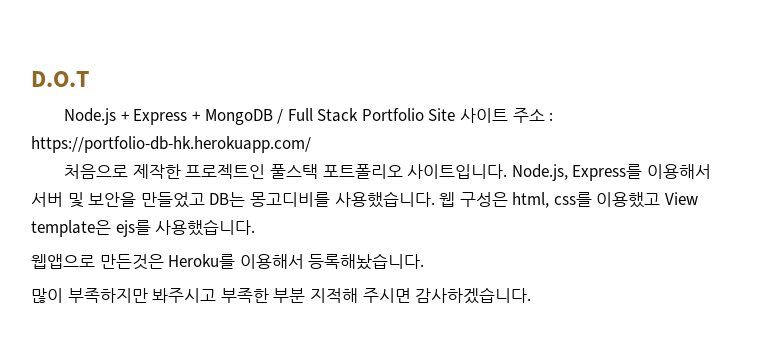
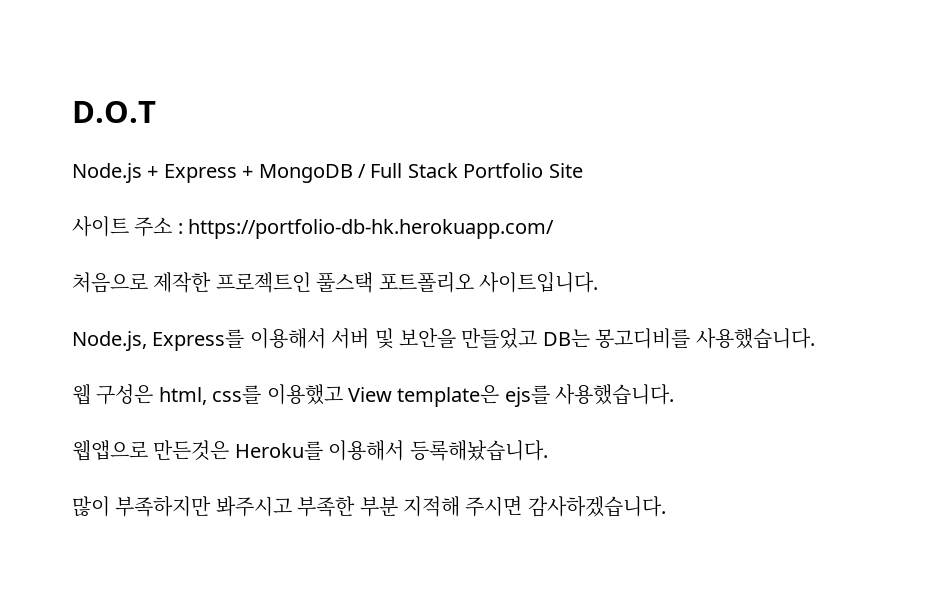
- Node.js + Express + MongoDB / Full Stack Portfolio Site 사이트 주소 : https://portfolio-db-hk.herokuapp.com/
+ Node.js + Express + MongoDB / Full Stack Portfolio Site
+ 사이트 주소 : https://portfolio-db-hk.herokuapp.com/
- 처음으로 제작한 프로젝트인 풀스택 포트폴리오 사이트입니다. Node.js, Express를 이용해서 서버 및 보안을 만들었고 DB는 몽고디비를 사용했습니다. 웹 구성은 html, css를 이용했고 View template은 ejs를 사용했습니다.
+ 처음으로 제작한 프로젝트인 풀스택 포트폴리오 사이트입니다.
+ Node.js, Express를 이용해서 서버 및 보안을 만들었고 DB는 몽고디비를 사용했습니다.
+ 웹 구성은 html, css를 이용했고 View template은 ejs를 사용했습니다.

